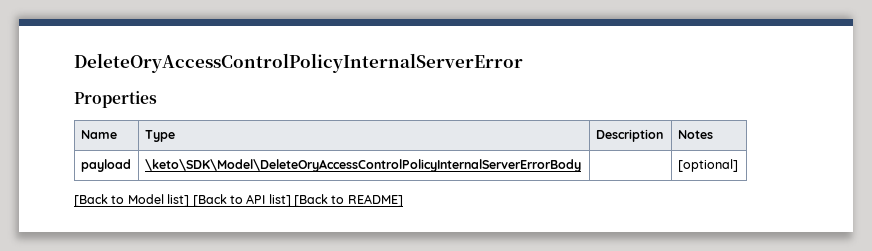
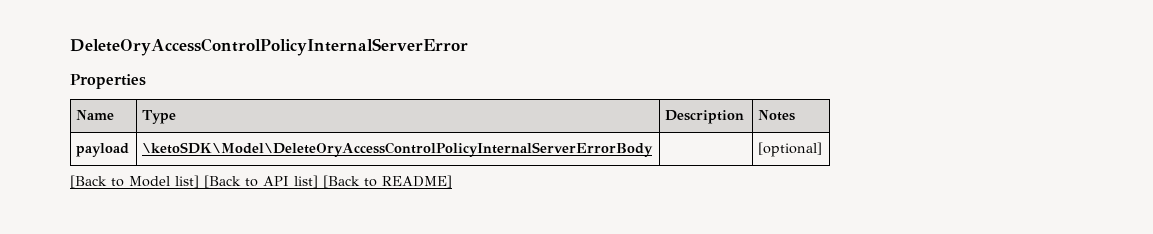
- payload | \keto\SDK\Model\DeleteOryAccessControlPolicyInternalServerErrorBody | | [optional]
+ payload | \ketoSDK\Model\DeleteOryAccessControlPolicyInternalServerErrorBody | | [optional]

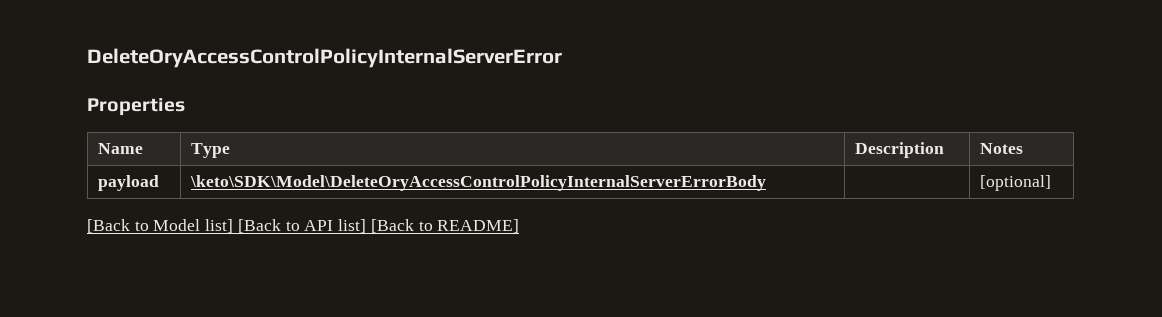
- payload | \ketoSDK\Model\DeleteOryAccessControlPolicyInternalServerErrorBody | | [optional]
+ payload | \keto\SDK\Model\DeleteOryAccessControlPolicyInternalServerErrorBody | | [optional]

